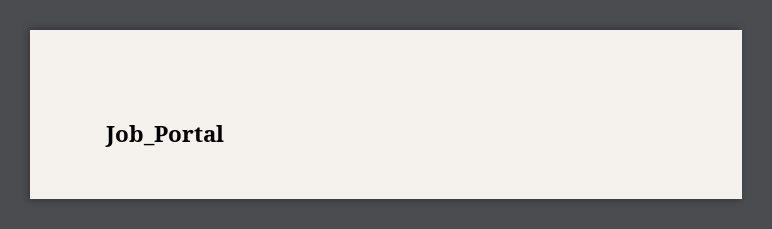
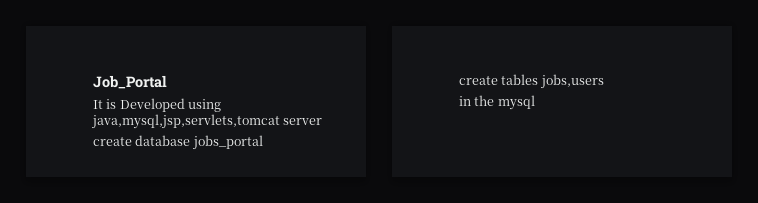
+ It is Developed using java,mysql,jsp,servlets,tomcat server
+ create database jobs_portal
+ create tables jobs,users
+ in the mysql

